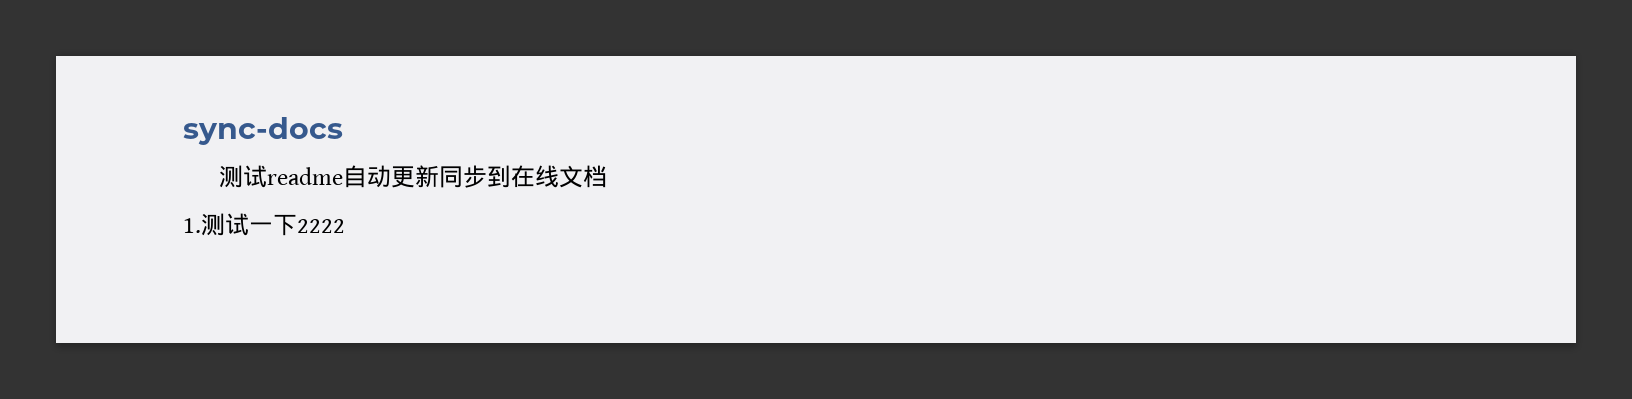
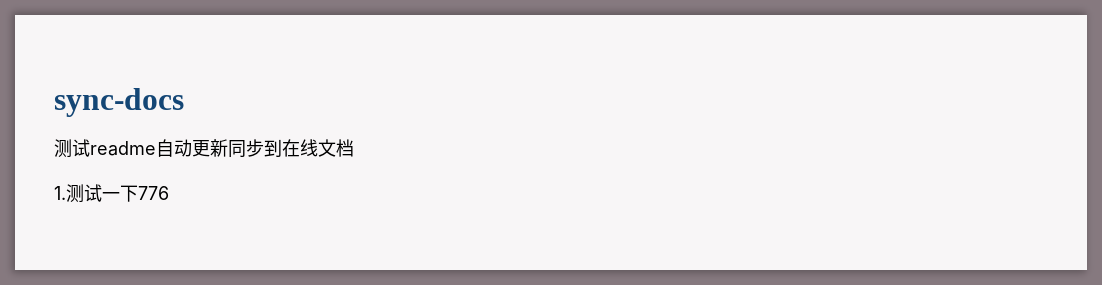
- 1.测试一下2222
+ 1.测试一下776

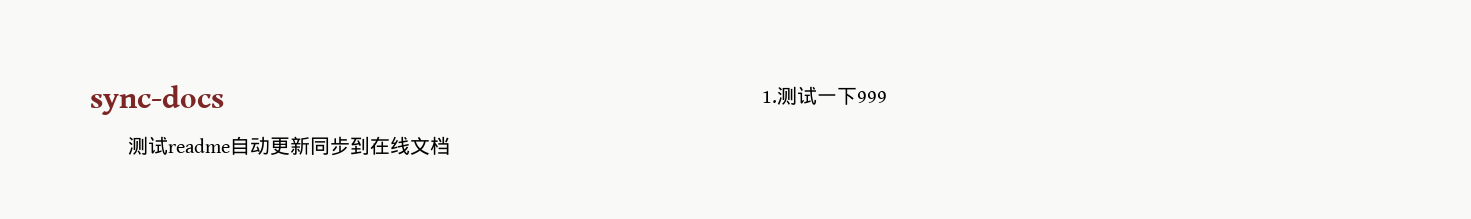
- 1.测试一下776
+ 1.测试一下999

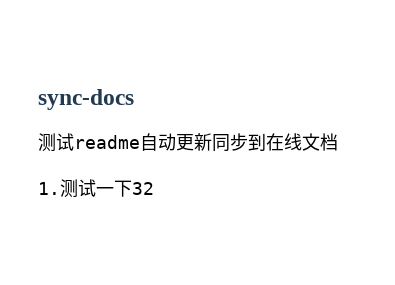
- 1.测试一下999
+ 1.测试一下32

